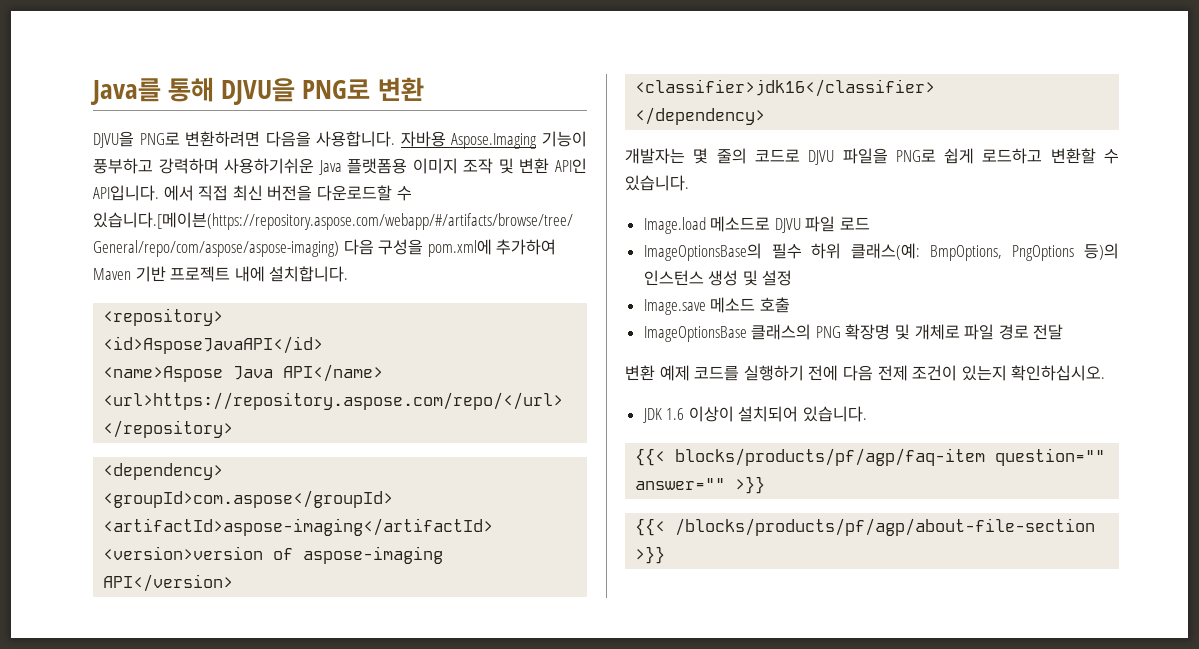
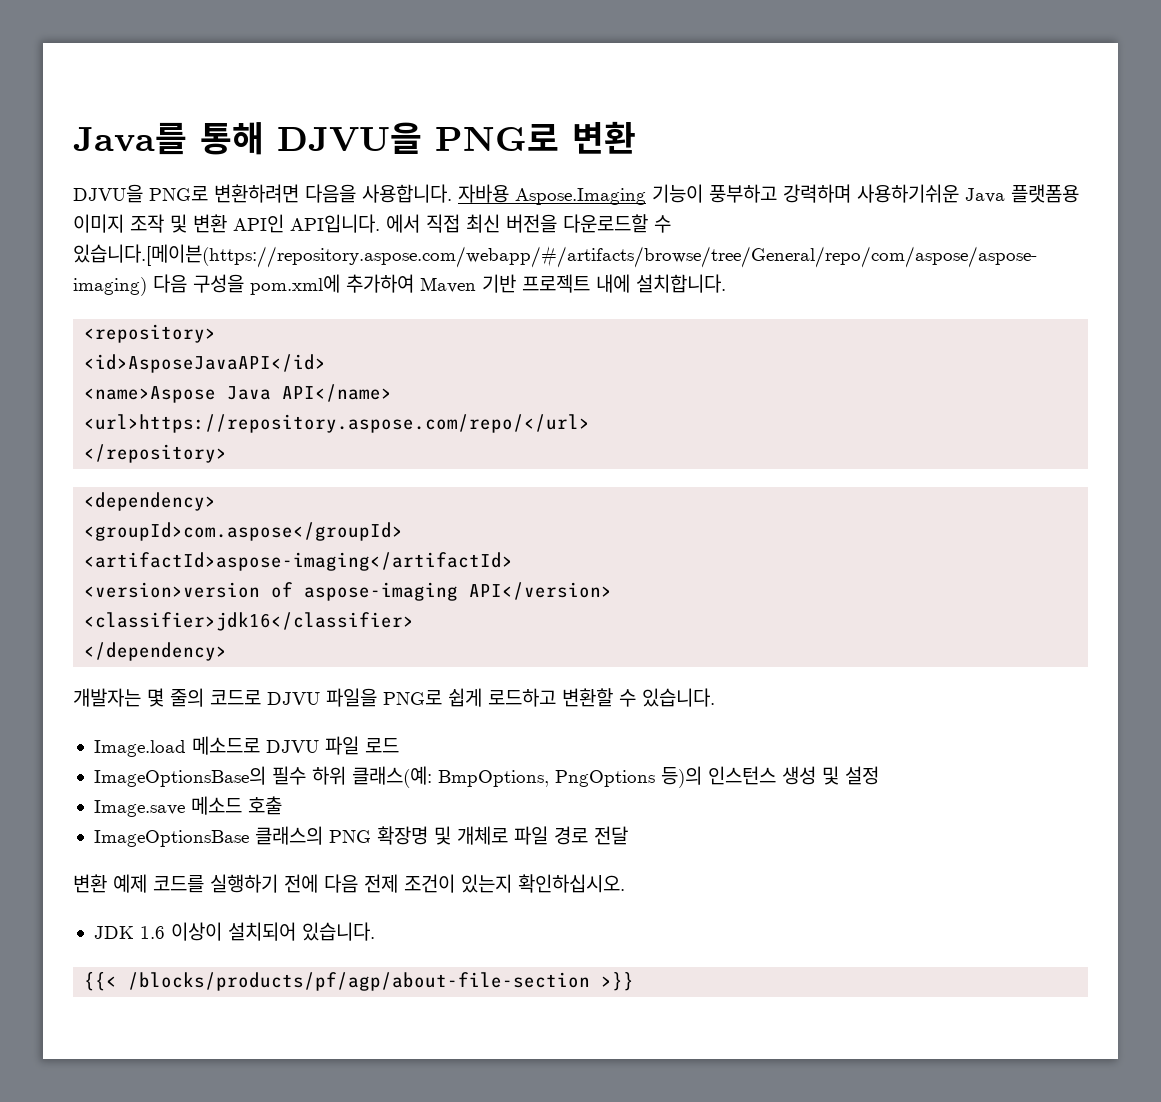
- {{< blocks/products/pf/agp/faq-item question="" answer="" >}}

